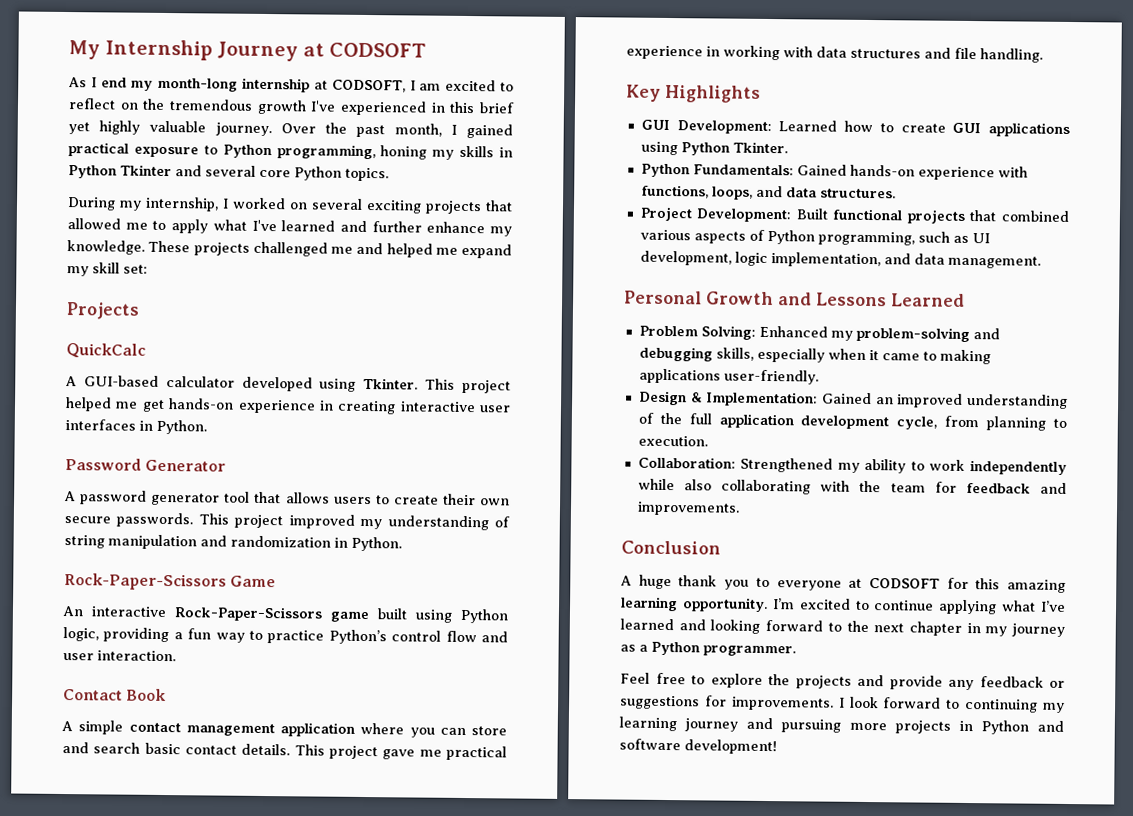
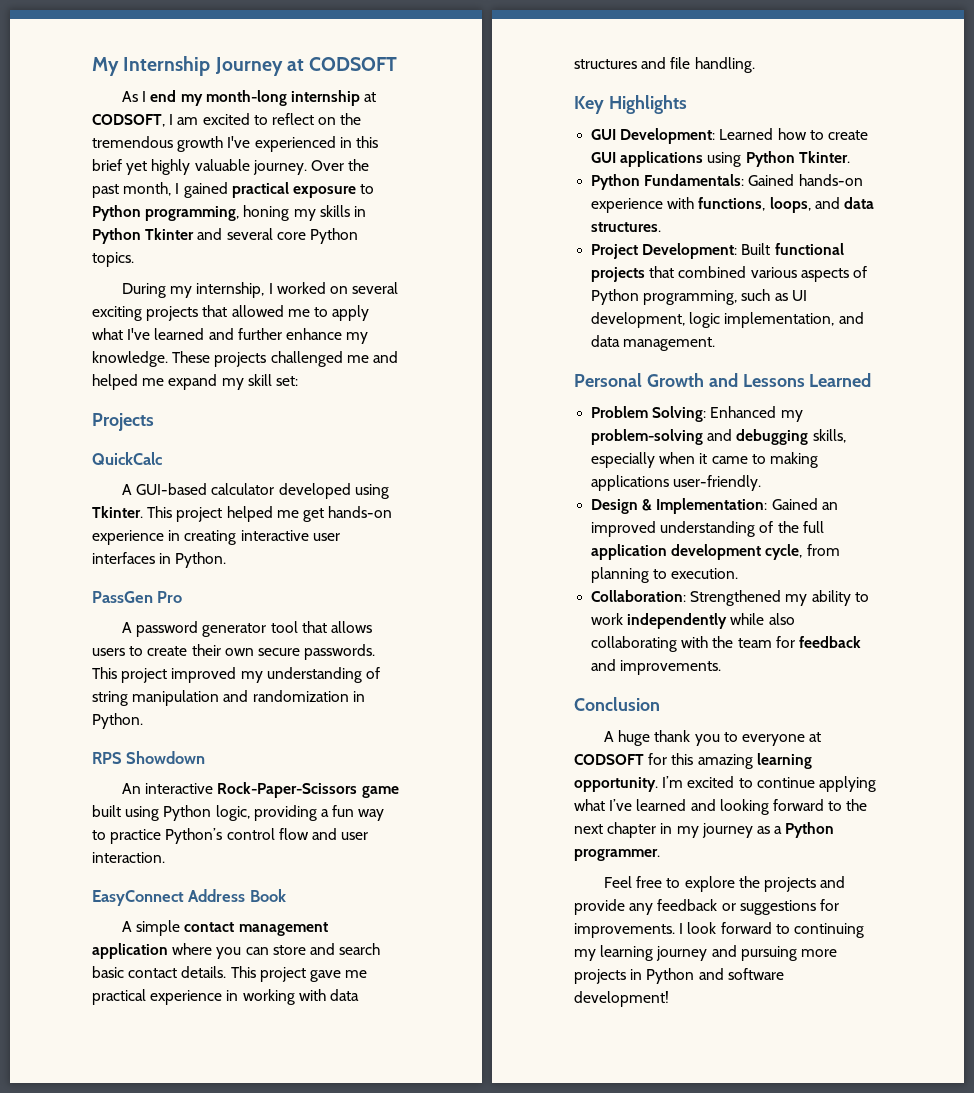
- Password Generator
+ PassGen Pro
- Rock-Paper-Scissors Game
+ RPS Showdown
- Contact Book
+ EasyConnect Address Book

